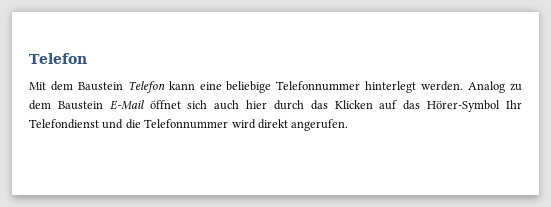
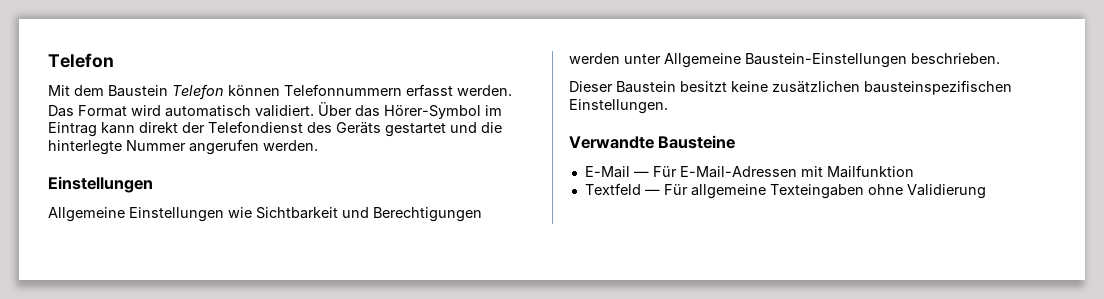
- Mit dem Baustein Telefon kann eine beliebige Telefonnummer hinterlegt werden. Analog zu dem Baustein E-Mail öffnet sich auch hier durch das Klicken auf das Hörer-Symbol Ihr Telefondienst und die Telefonnummer wird direkt angerufen.
+ Mit dem Baustein Telefon können Telefonnummern erfasst werden. Das Format wird automatisch validiert. Über das Hörer-Symbol im Eintrag kann direkt der Telefondienst des Geräts gestartet und die hinterlegte Nummer angerufen werden.
+ Einstellungen
+ Allgemeine Einstellungen wie Sichtbarkeit und Berechtigungen werden unter Allgemeine Baustein-Einstellungen beschrieben.
+ Dieser Baustein besitzt keine zusätzlichen bausteinspezifischen Einstellungen.
+ Verwandte Bausteine
+ E-Mail — Für E-Mail-Adressen mit Mailfunktion
+ Textfeld — Für allgemeine Texteingaben ohne Validierung

